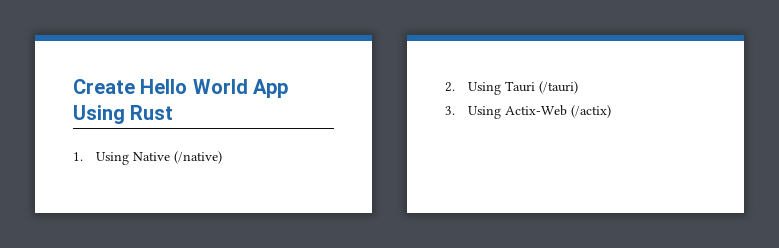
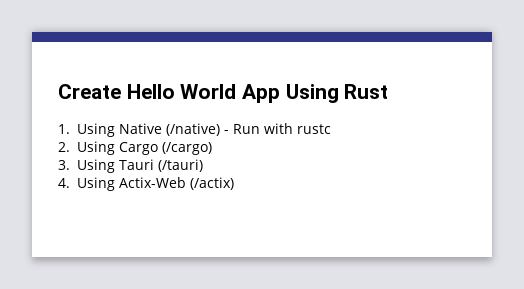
- 1. Using Native (/native)
- 2. Using Tauri (/tauri)
+ 1. Using Native (/native) - Run with rustc
+ 2. Using Cargo (/cargo)
+ 3. Using Tauri (/tauri)
- 3. Using Actix-Web (/actix)
+ 4. Using Actix-Web (/actix)

